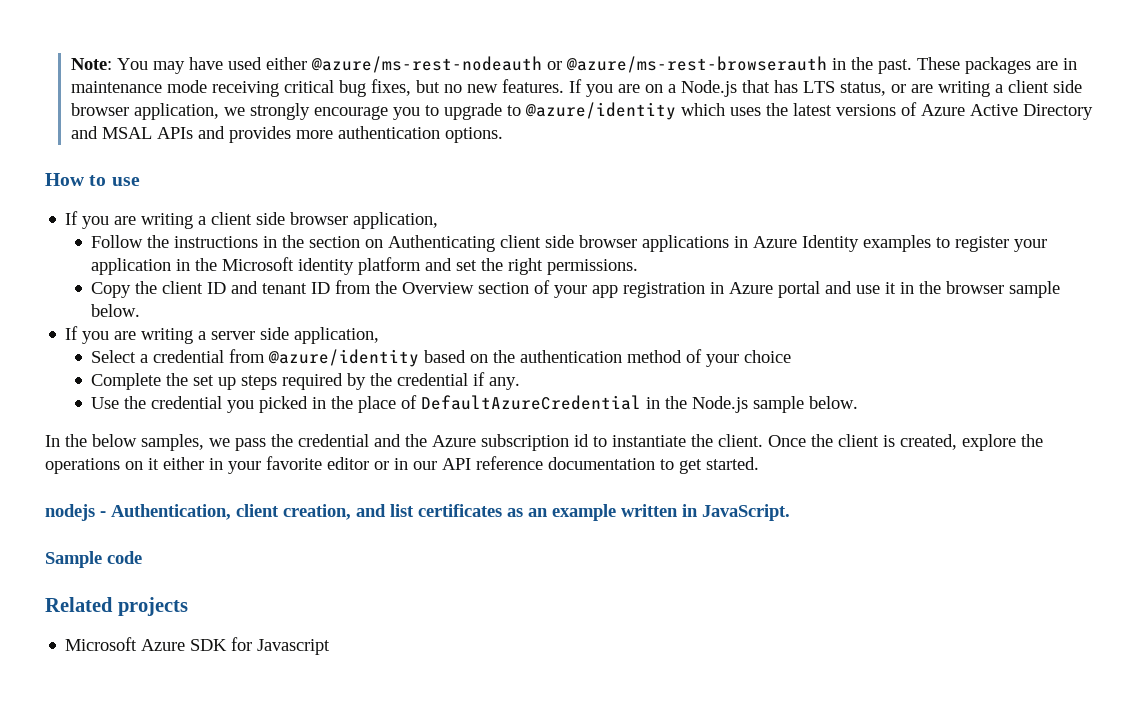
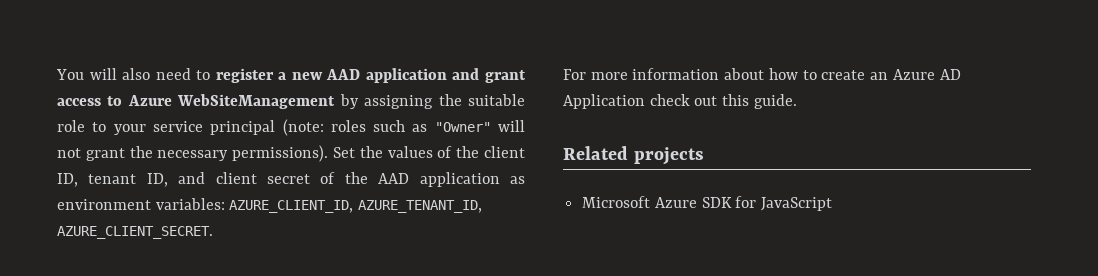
- Note: You may have used either @azure/ms-rest-nodeauth or @azure/ms-rest-browserauth in the past. These packages are in maintenance mode receiving critical bug fixes, but no new features. If you are on a Node.js that has LTS status, or are writing a client side browser application, we strongly encourage you to upgrade to @azure/identity which uses the latest versions of Azure Active Directory and MSAL APIs and provides more authentication options.
- How to use
- If you are writing a client side browser application,
- Follow the instructions in the section on Authenticating client side browser applications in Azure Identity examples to register your application in the Microsoft identity platform and set the right permissions.
- Copy the client ID and tenant ID from the Overview section of your app registration in Azure portal and use it in the browser sample below.
- If you are writing a server side application,
- Select a credential from @azure/identity based on the authentication method of your choice
- Complete the set up steps required by the credential if any.
- Use the credential you picked in the place of DefaultAzureCredential in the Node.js sample below.
- In the below samples, we pass the credential and the Azure subscription id to instantiate the client. Once the client is created, explore the operations on it either in your favorite editor or in our API reference documentation to get started.
- nodejs - Authentication, client creation, and list certificates as an example written in JavaScript.
- Sample code
+ You will also need to register a new AAD application and grant access to Azure WebSiteManagement by assigning the suitable role to your service principal (note: roles such as "Owner" will not grant the necessary permissions). Set the values of the client ID, tenant ID, and client secret of the AAD application as environment variables: AZURE_CLIENT_ID, AZURE_TENANT_ID, AZURE_CLIENT_SECRET.
+ For more information about how to create an Azure AD Application check out this guide.
- Microsoft Azure SDK for Javascript
+ Microsoft Azure SDK for JavaScript

